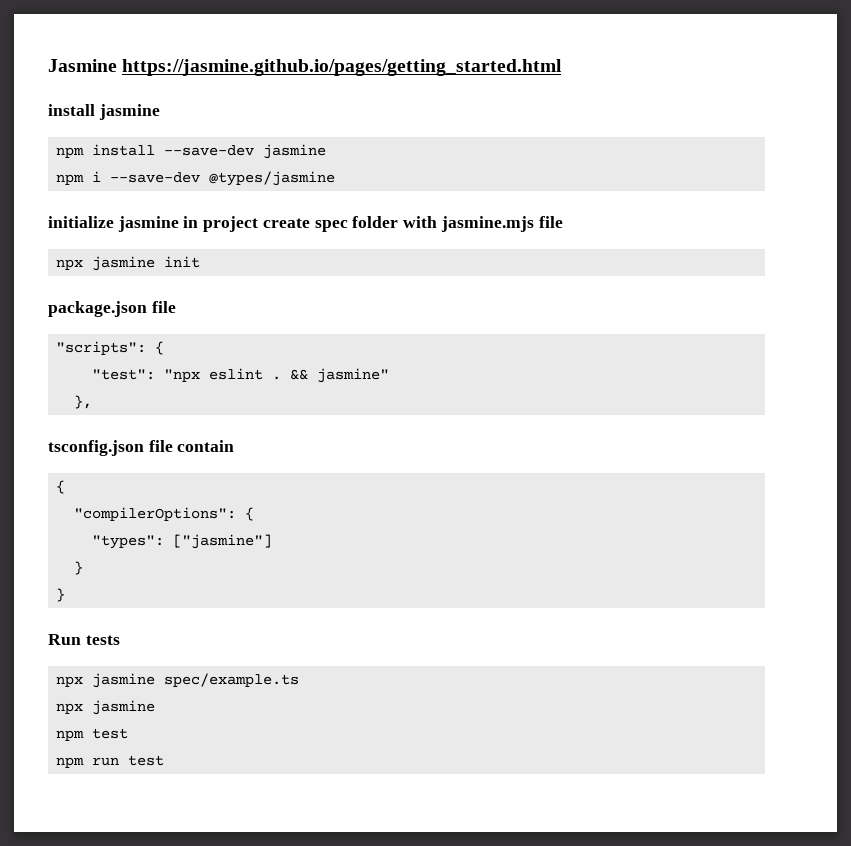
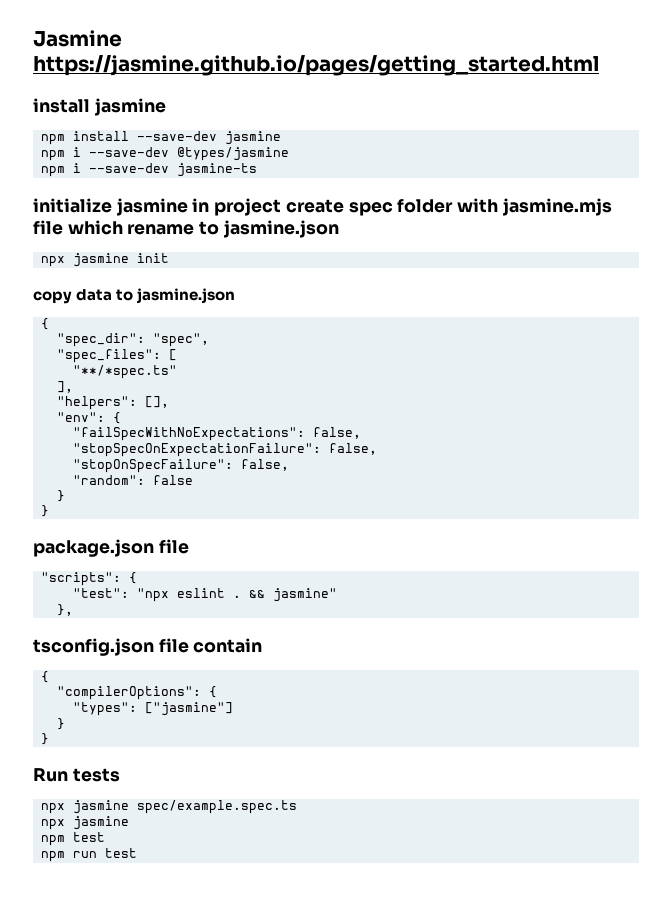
+ npm i --save-dev jasmine-ts
- initialize jasmine in project create spec folder with jasmine.mjs file
+ initialize jasmine in project create spec folder with jasmine.mjs file which rename to jasmine.json
+ copy data to jasmine.json
+ {
+ "spec_dir": "spec",
+ "spec_files": [
+ "**/*spec.ts"
+ ],
+ "helpers": [],
+ "env": {
+ "failSpecWithNoExpectations": false,
+ "stopSpecOnExpectationFailure": false,
+ "stopOnSpecFailure": false,
+ "random": false
+ }
+ }
- npx jasmine spec/example.ts
+ npx jasmine spec/example.spec.ts

